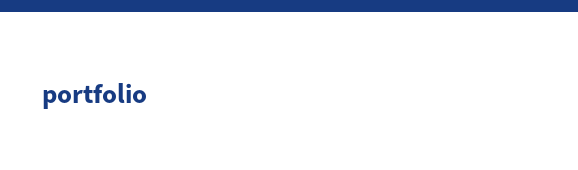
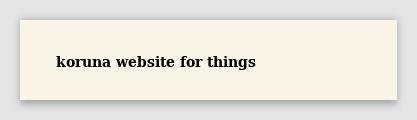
- portfolio
+ koruna website for things

